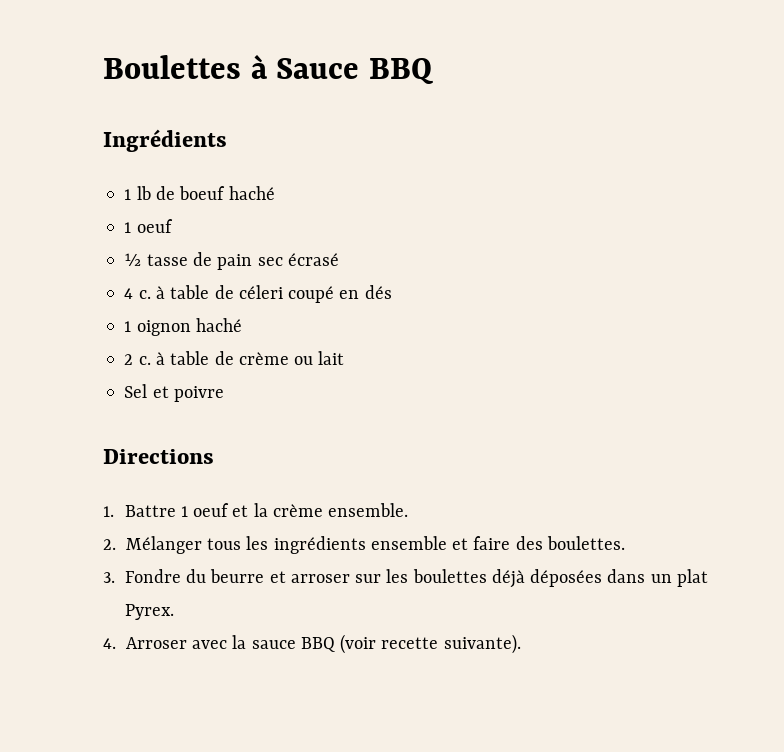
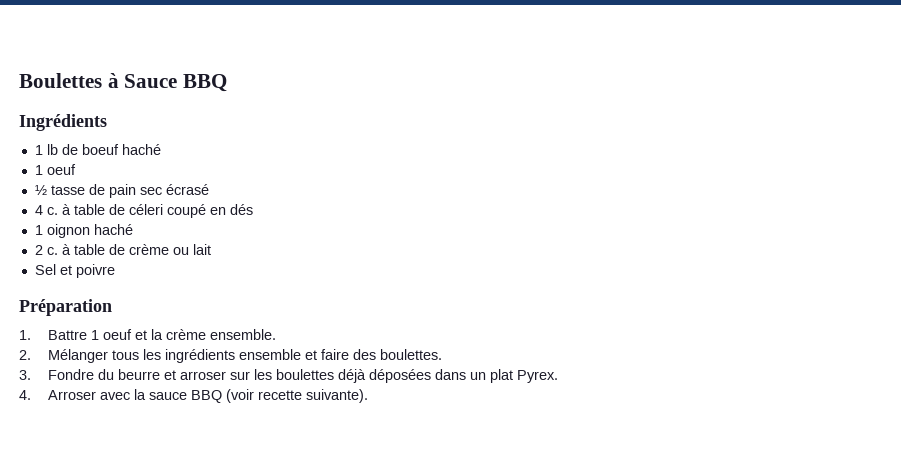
- Directions
+ Préparation

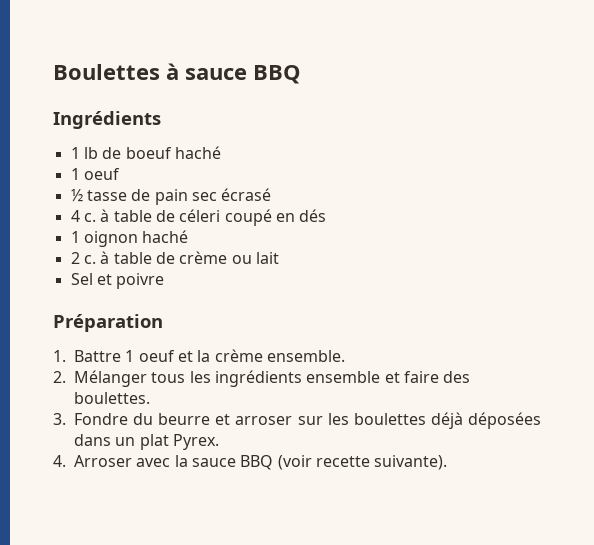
- Boulettes à Sauce BBQ
+ Boulettes à sauce BBQ

